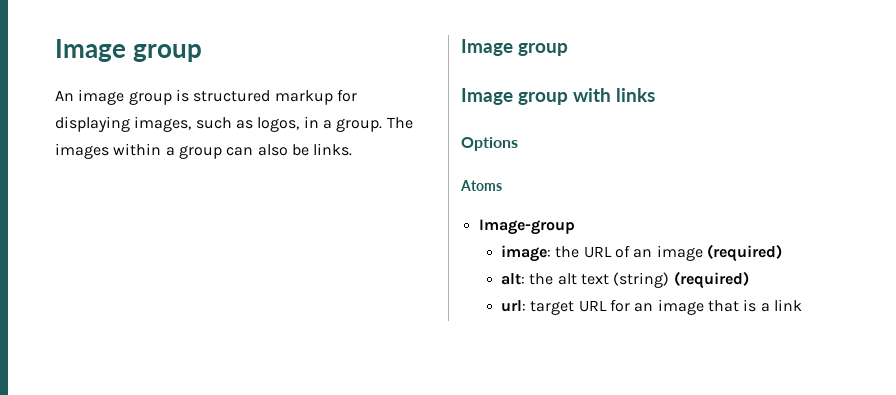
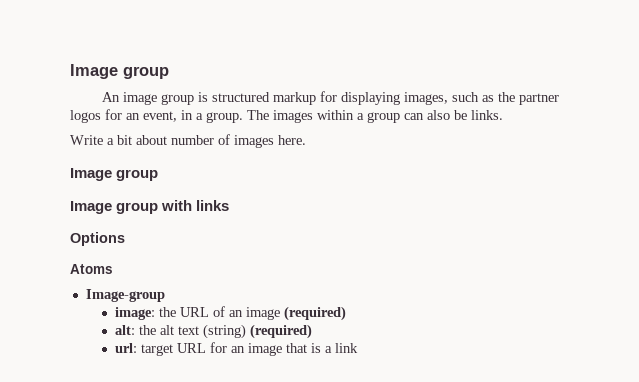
- An image group is structured markup for displaying images, such as logos, in a group.
+ An image group is structured markup for displaying images, such as the partner logos for an event, in a group.
+ Write a bit about number of images here.

